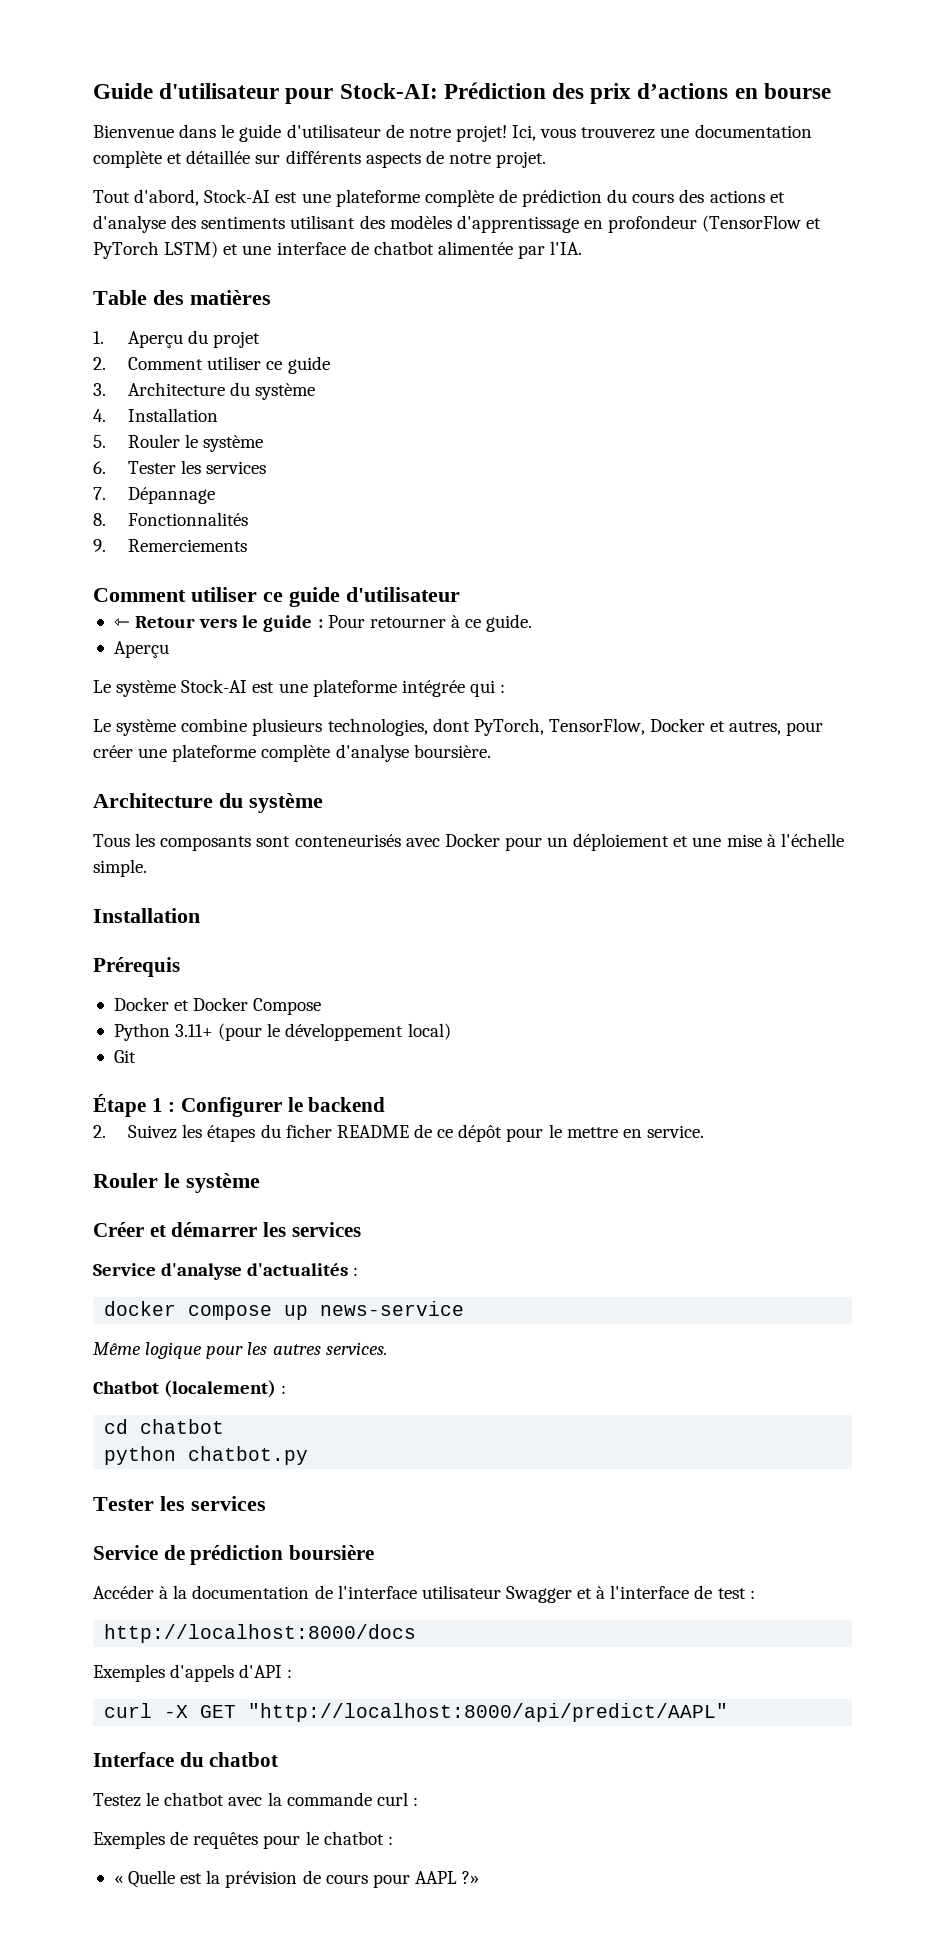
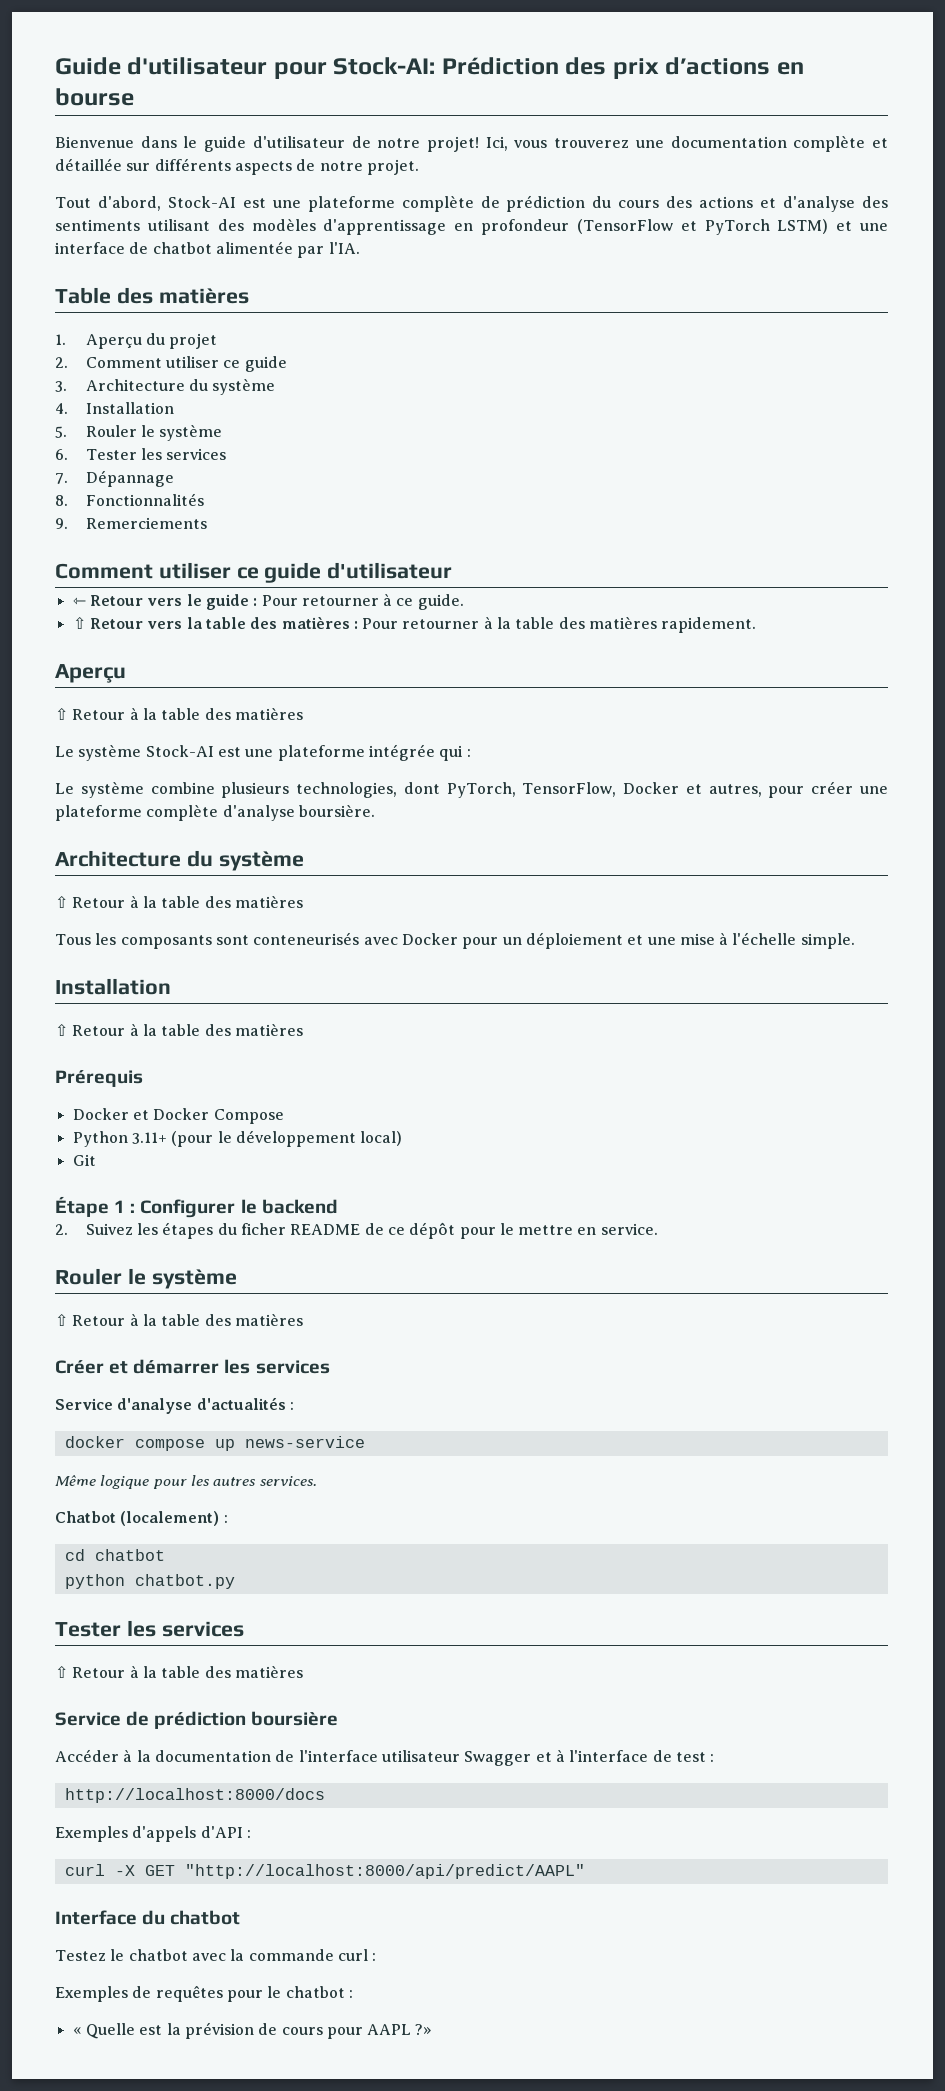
  ⇽ Retour vers le guide : Pour retourner à ce guide.
+ ⇧ Retour vers la table des matières : Pour retourner à la table des matières rapidement.
  Aperçu
+ ⇧ Retour à la table des matières
  Le système combine plusieurs technologies, dont PyTorch, TensorFlow, Docker et autres, pour créer une plateforme complète d'analyse boursière.
  Architecture du système
+ ⇧ Retour à la table des matières
  Tous les composants sont conteneurisés avec Docker pour un déploiement et une mise à l'échelle simple.
  Installation
+ ⇧ Retour à la table des matières
  2. Suivez les étapes du ficher README de ce dépôt pour le mettre en service.
  Rouler le système
+ ⇧ Retour à la table des matières
  python chatbot.py
  Tester les services
+ ⇧ Retour à la table des matières

